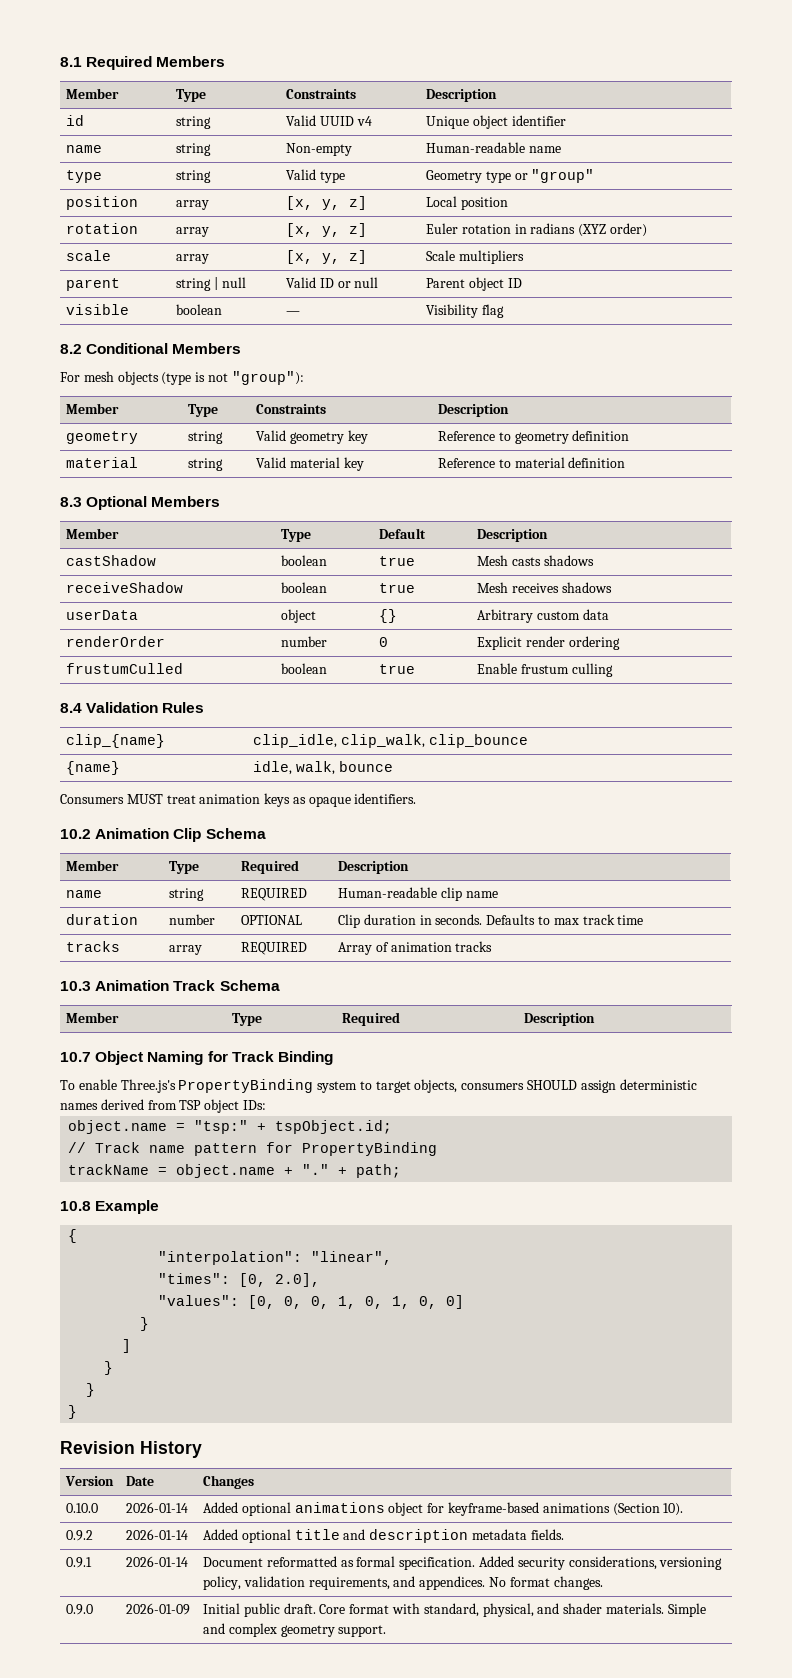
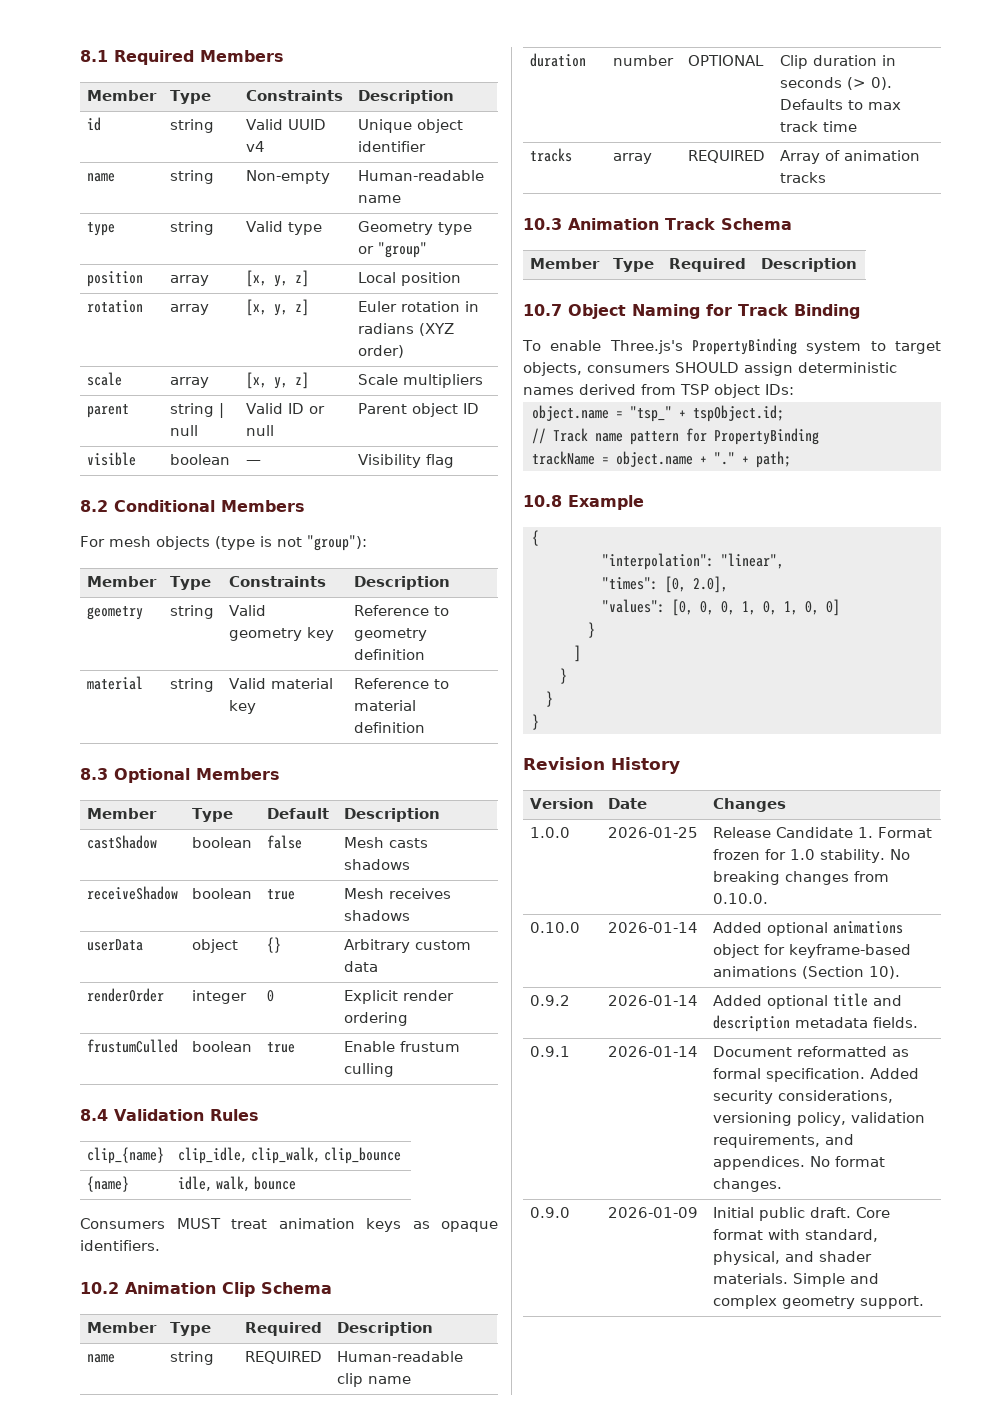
- castShadow | boolean | true | Mesh casts shadows
+ castShadow | boolean | false | Mesh casts shadows
- renderOrder | number | 0 | Explicit render ordering
+ renderOrder | integer | 0 | Explicit render ordering
- duration | number | OPTIONAL | Clip duration in seconds. Defaults to max track time
+ duration | number | OPTIONAL | Clip duration in seconds (> 0). Defaults to max track time
- object.name = "tsp:" + tspObject.id;
+ object.name = "tsp_" + tspObject.id;
+ 1.0.0 | 2026-01-25 | Release Candidate 1. Format frozen for 1.0 stability. No breaking changes from 0.10.0.

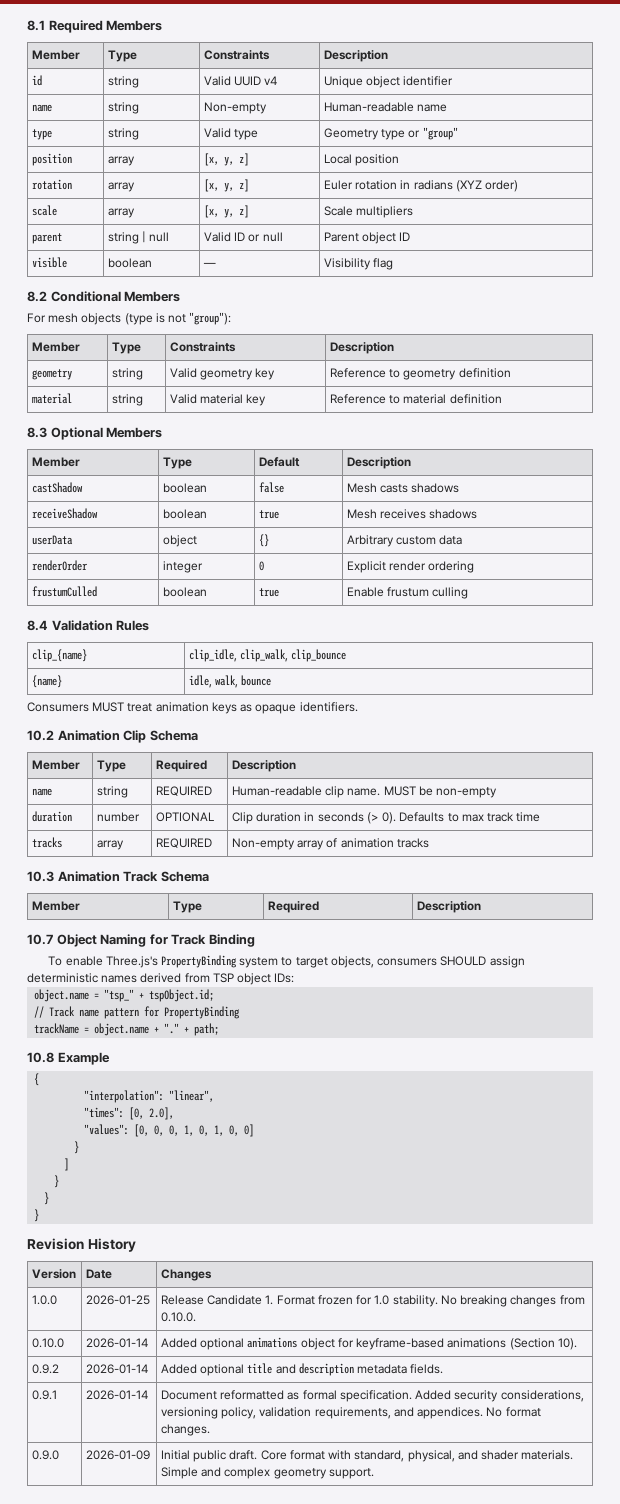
- name | string | REQUIRED | Human-readable clip name
+ name | string | REQUIRED | Human-readable clip name. MUST be non-empty
- tracks | array | REQUIRED | Array of animation tracks
+ tracks | array | REQUIRED | Non-empty array of animation tracks

